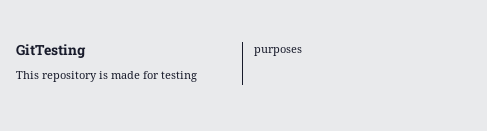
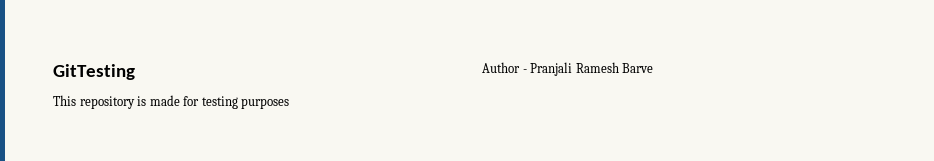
+ Author - Pranjali Ramesh Barve

